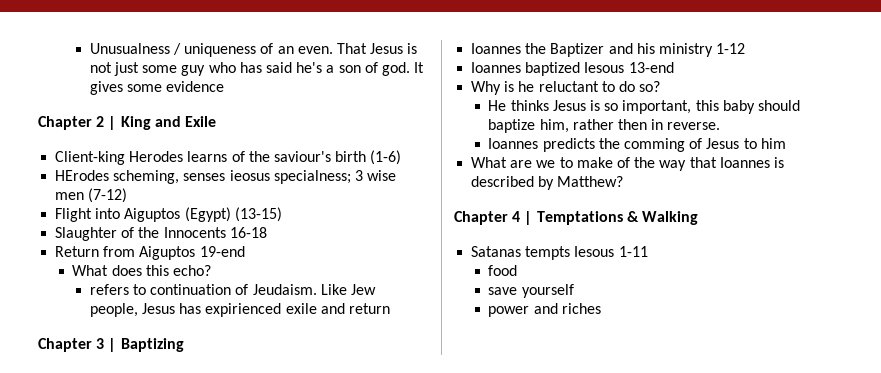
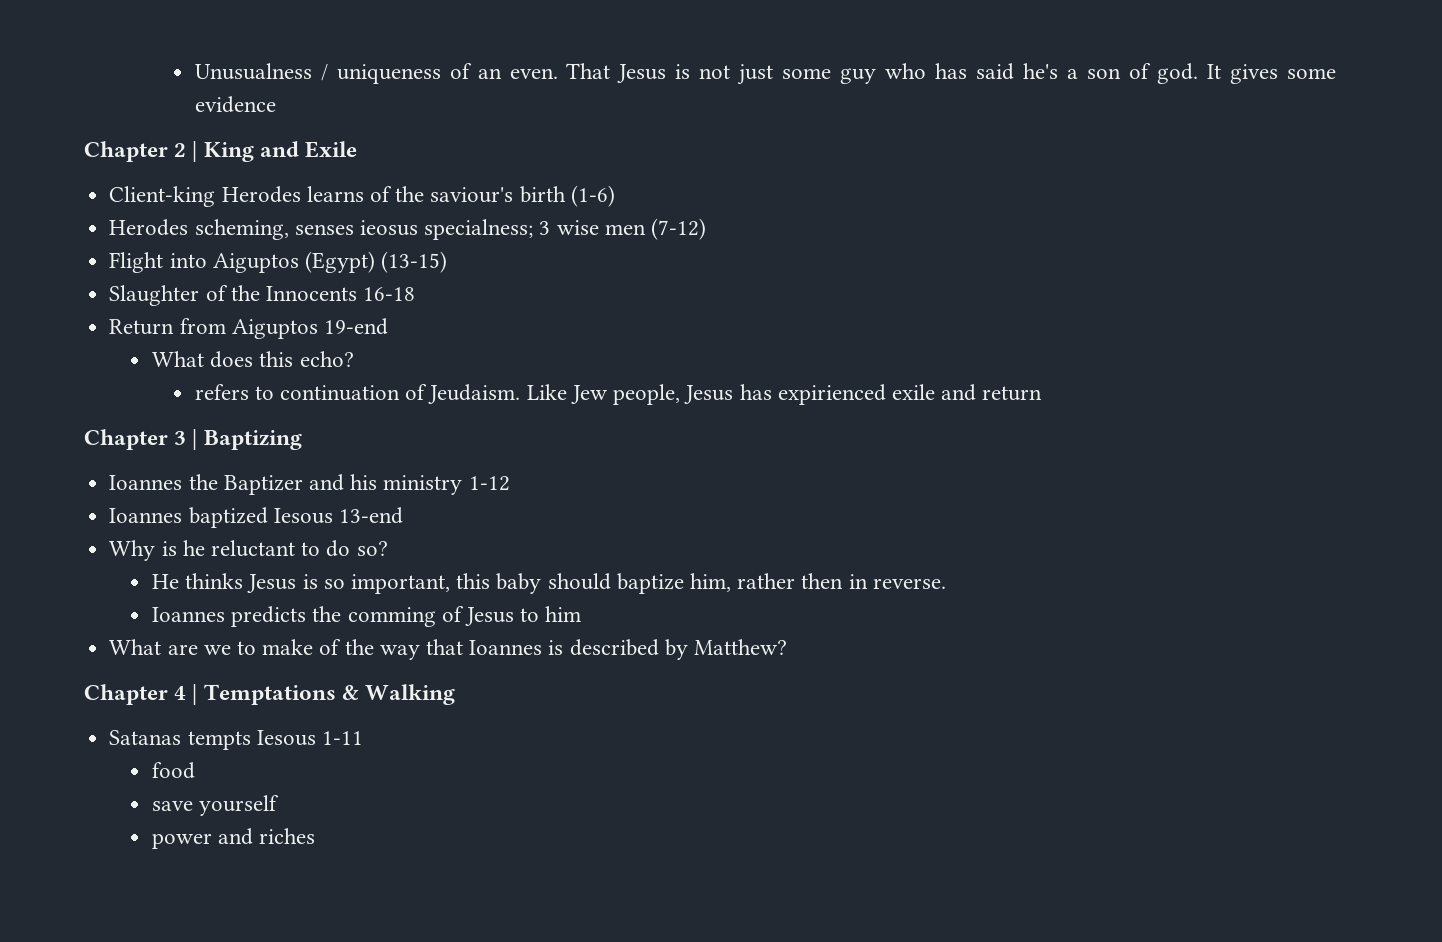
- HErodes scheming, senses ieosus specialness; 3 wise men (7-12)
+ Herodes scheming, senses ieosus specialness; 3 wise men (7-12)

